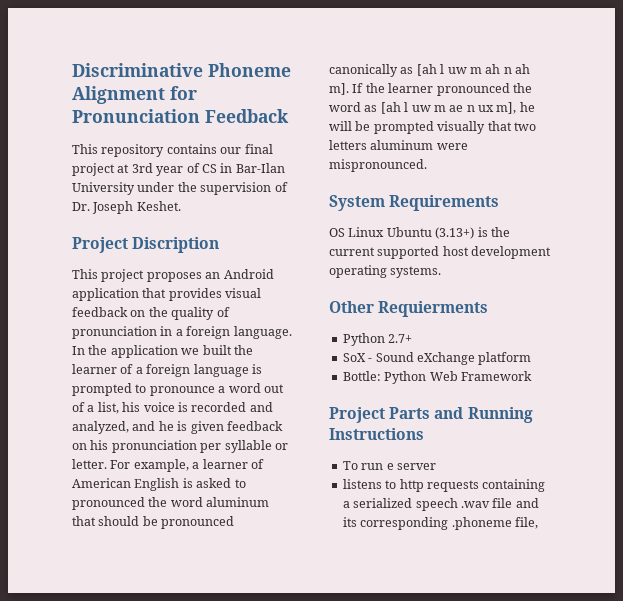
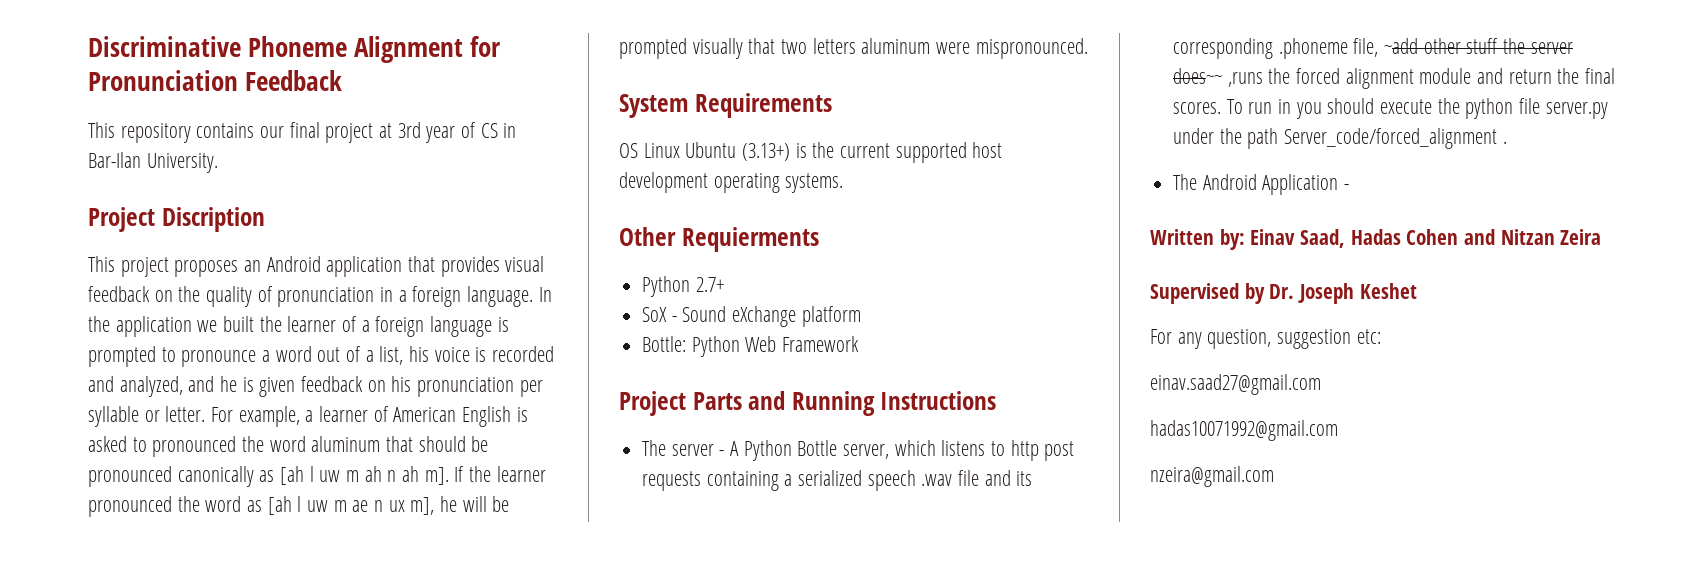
- This repository contains our final project at 3rd year of CS in Bar-Ilan University under the supervision of Dr. Joseph Keshet.
+ This repository contains our final project at 3rd year of CS in Bar-Ilan University.
- To run e server
- listens to http requests containing a serialized speech .wav file and its corresponding .phoneme file,
+ The server - A Python Bottle server, which listens to http post requests containing a serialized speech .wav file and its corresponding .phoneme file, ~add other stuff the server does~~ ,runs the forced alignment module and return the final scores. To run in you should execute the python file server.py under the path Server_code/forced_alignment .
+ The Android Application -
+ Written by: Einav Saad, Hadas Cohen and Nitzan Zeira
+ Supervised by Dr. Joseph Keshet
+ For any question, suggestion etc:
+ einav.saad27@gmail.com
+ hadas10071992@gmail.com
+ nzeira@gmail.com

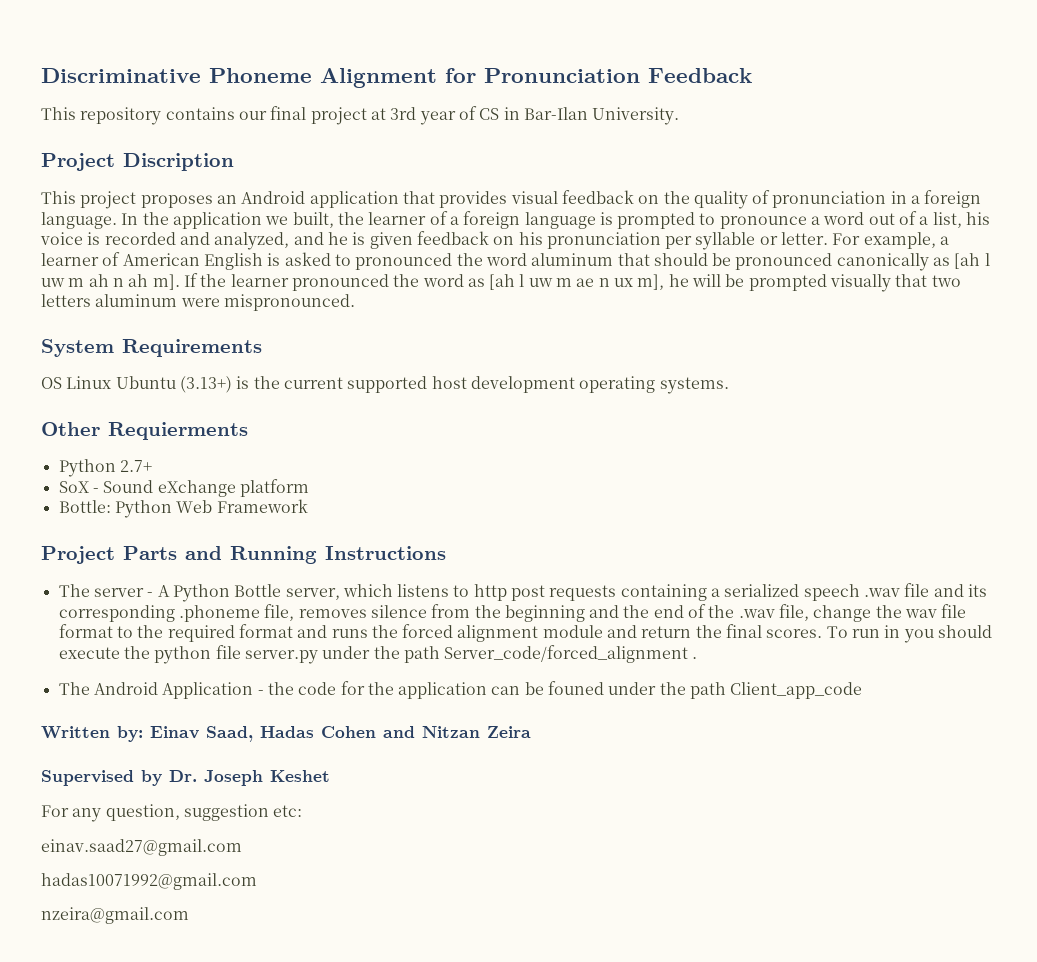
- In the application we built the learner of a foreign language is prompted to pronounce a word out of a list, his voice is recorded and analyzed, and he is given feedback on his pronunciation per syllable or letter.
+ In the application we built, the learner of a foreign language is prompted to pronounce a word out of a list, his voice is recorded and analyzed, and he is given feedback on his pronunciation per syllable or letter.
- The server - A Python Bottle server, which listens to http post requests containing a serialized speech .wav file and its corresponding .phoneme file, ~add other stuff the server does~~ ,runs the forced alignment module and return the final scores.
+ The server - A Python Bottle server, which listens to http post requests containing a serialized speech .wav file and its corresponding .phoneme file, removes silence from the beginning and the end of the .wav file, change the wav file format to the required format and runs the forced alignment module and return the final scores.
- The Android Application -
+ The Android Application - the code for the application can be founed under the path Client_app_code

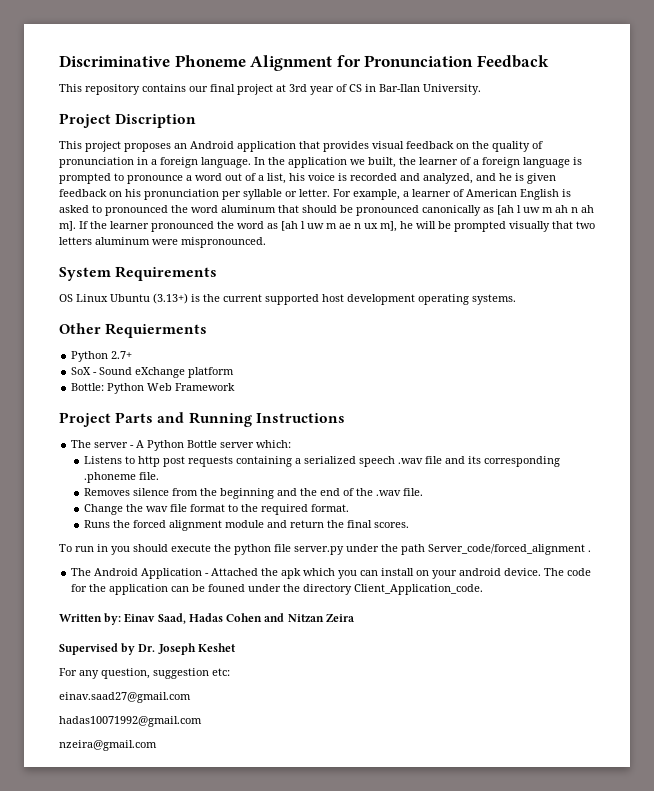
- The server - A Python Bottle server, which listens to http post requests containing a serialized speech .wav file and its corresponding .phoneme file, removes silence from the beginning and the end of the .wav file, change the wav file format to the required format and runs the forced alignment module and return the final scores. To run in you should execute the python file server.py under the path Server_code/forced_alignment .
+ The server - A Python Bottle server which:
+ Listens to http post requests containing a serialized speech .wav file and its corresponding .phoneme file.
+ Removes silence from the beginning and the end of the .wav file.
+ Change the wav file format to the required format.
+ Runs the forced alignment module and return the final scores.
+ To run in you should execute the python file server.py under the path Server_code/forced_alignment .
- The Android Application - the code for the application can be founed under the path Client_app_code
+ The Android Application - Attached the apk which you can install on your android device. The code for the application can be founed under the directory Client_Application_code.

